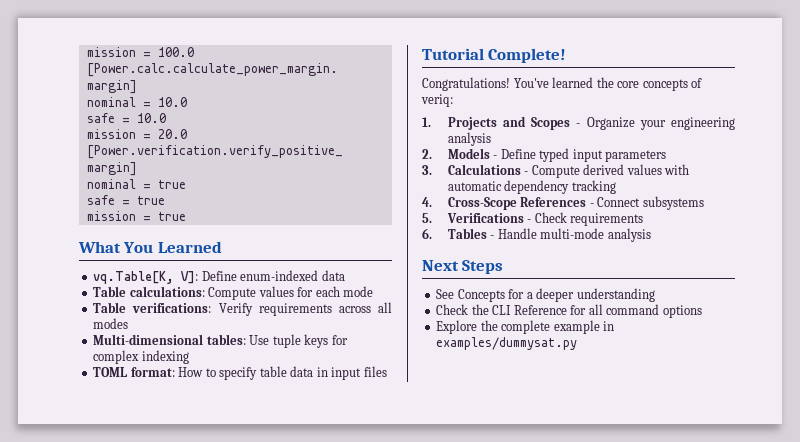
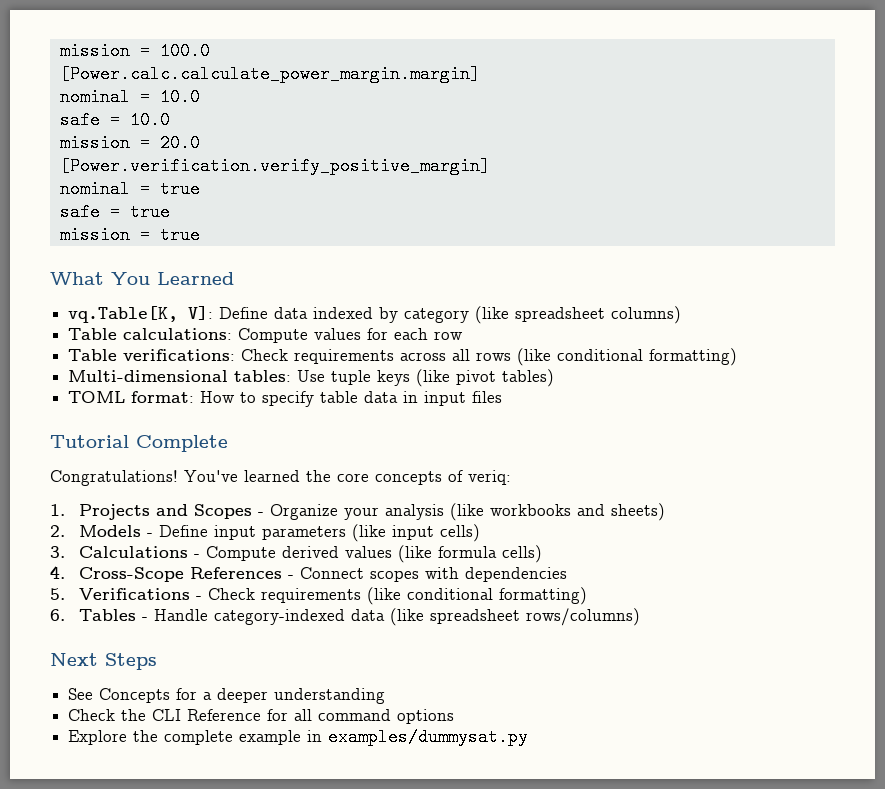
- vq.Table[K, V]: Define enum-indexed data
+ vq.Table[K, V]: Define data indexed by category (like spreadsheet columns)
- Table calculations: Compute values for each mode
+ Table calculations: Compute values for each row
- Table verifications: Verify requirements across all modes
+ Table verifications: Check requirements across all rows (like conditional formatting)
- Multi-dimensional tables: Use tuple keys for complex indexing
+ Multi-dimensional tables: Use tuple keys (like pivot tables)
- Tutorial Complete!
+ Tutorial Complete
- 1. Projects and Scopes - Organize your engineering analysis
+ 1. Projects and Scopes - Organize your analysis (like workbooks and sheets)
- 2. Models - Define typed input parameters
+ 2. Models - Define input parameters (like input cells)
- 3. Calculations - Compute derived values with automatic dependency tracking
+ 3. Calculations - Compute derived values (like formula cells)
- 4. Cross-Scope References - Connect subsystems
+ 4. Cross-Scope References - Connect scopes with dependencies
- 5. Verifications - Check requirements
+ 5. Verifications - Check requirements (like conditional formatting)
- 6. Tables - Handle multi-mode analysis
+ 6. Tables - Handle category-indexed data (like spreadsheet rows/columns)

